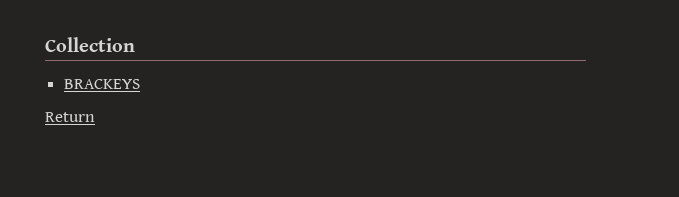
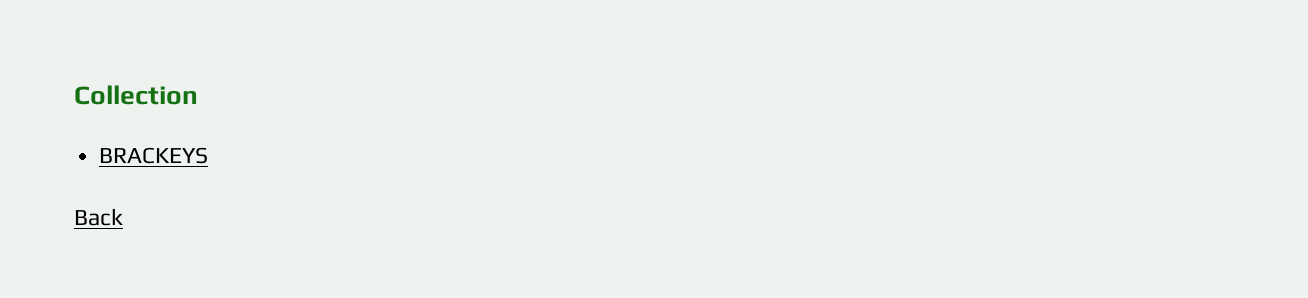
- Return
+ Back

